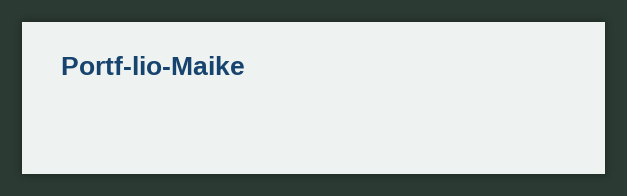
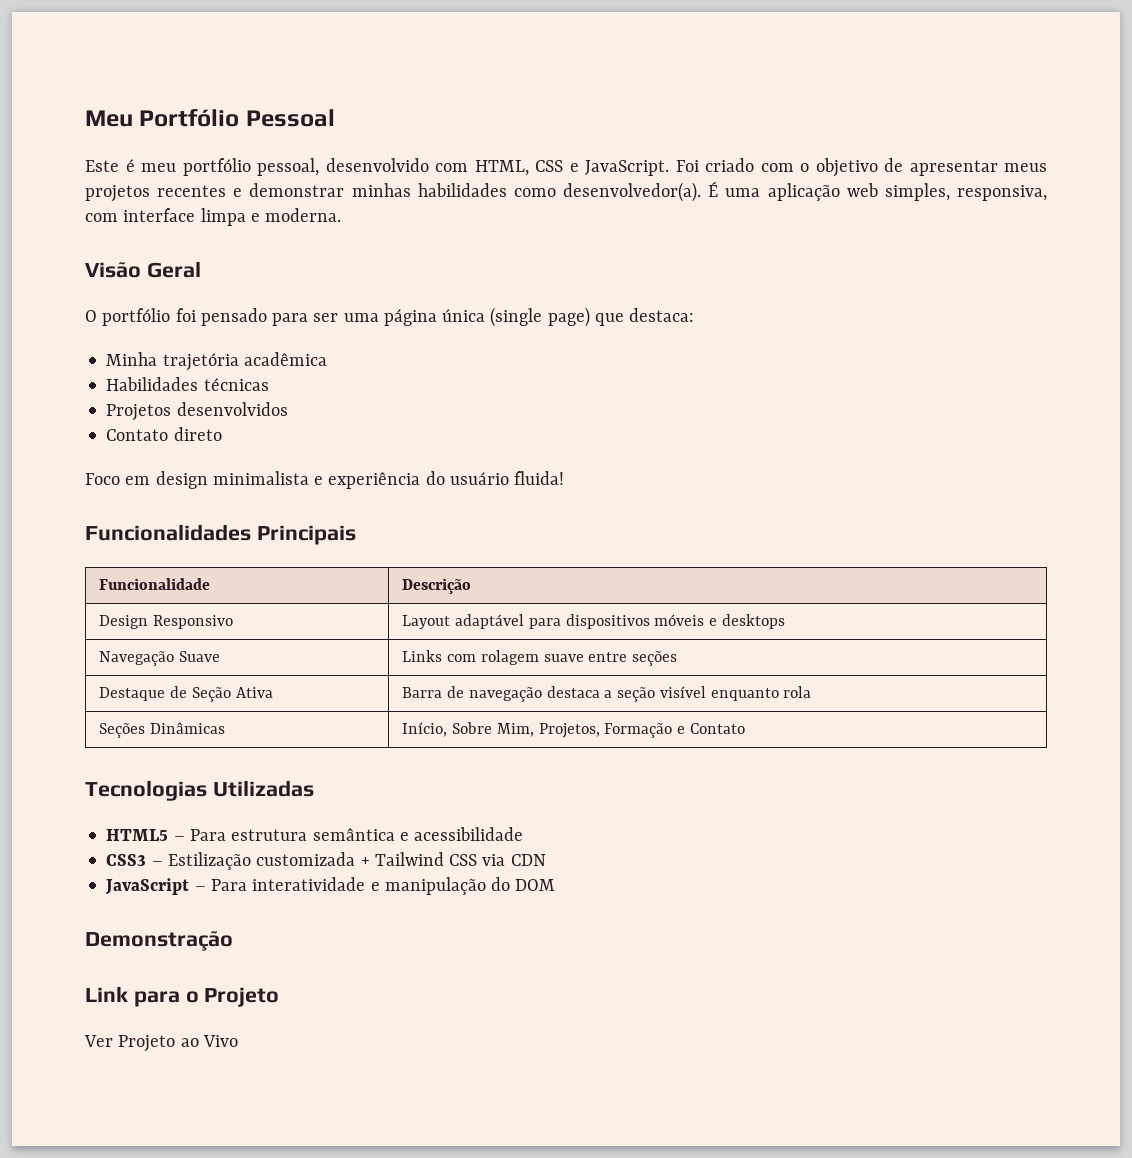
- Portf-lio-Maike
+ Meu Portfólio Pessoal
+ Este é meu portfólio pessoal, desenvolvido com HTML, CSS e JavaScript. Foi criado com o objetivo de apresentar meus projetos recentes e demonstrar minhas habilidades como desenvolvedor(a). É uma aplicação web simples, responsiva, com interface limpa e moderna.
+ Visão Geral
+ O portfólio foi pensado para ser uma página única (single page) que destaca:
+ Minha trajetória acadêmica
+ Habilidades técnicas
+ Projetos desenvolvidos
+ Contato direto
+ Foco em design minimalista e experiência do usuário fluida!
+ Funcionalidades Principais
+ Funcionalidade | Descrição
+ Design Responsivo | Layout adaptável para dispositivos móveis e desktops
+ Navegação Suave | Links com rolagem suave entre seções
+ Destaque de Seção Ativa | Barra de navegação destaca a seção visível enquanto rola
+ Seções Dinâmicas | Início, Sobre Mim, Projetos, Formação e Contato
+ Tecnologias Utilizadas
+ HTML5 – Para estrutura semântica e acessibilidade
+ CSS3 – Estilização customizada + Tailwind CSS via CDN
+ JavaScript – Para interatividade e manipulação do DOM
+ Demonstração
+ Link para o Projeto
+ Ver Projeto ao Vivo

